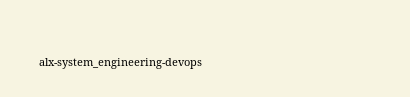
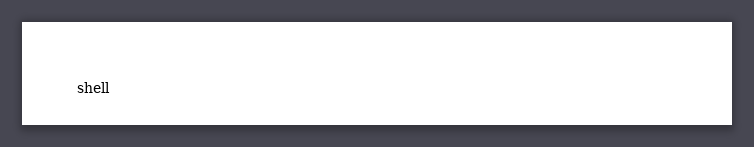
- alx-system_engineering-devops
+ shell

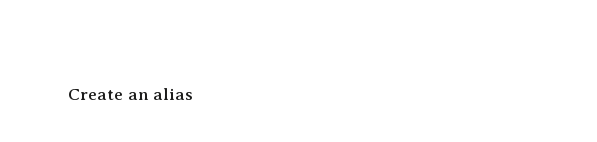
- shell
+ Create an alias

